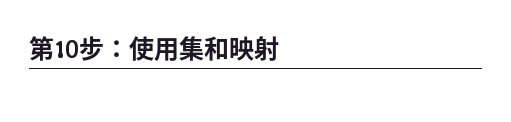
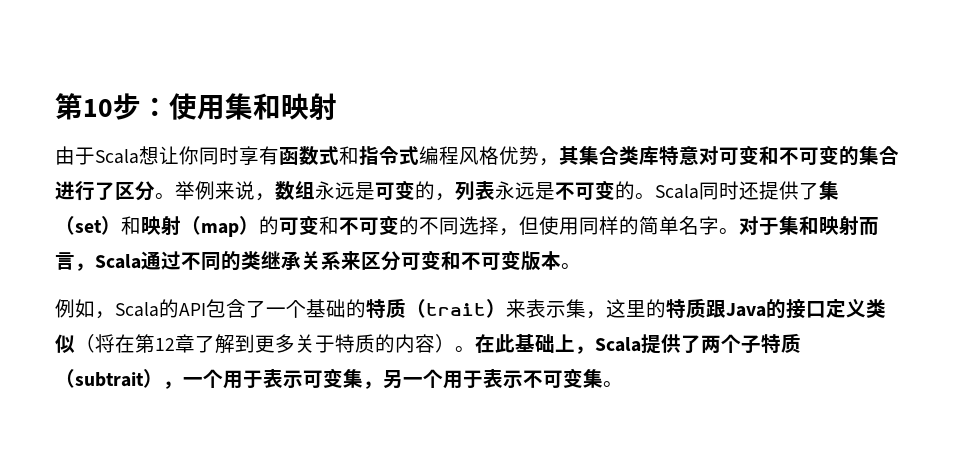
+ 由于Scala想让你同时享有函数式和指令式编程风格优势，其集合类库特意对可变和不可变的集合进行了区分。举例来说，数组永远是可变的，列表永远是不可变的。Scala同时还提供了集（set）和映射（map）的可变和不可变的不同选择，但使用同样的简单名字。对于集和映射而言，Scala通过不同的类继承关系来区分可变和不可变版本。
+ 例如，Scala的API包含了一个基础的特质（trait）来表示集，这里的特质跟Java的接口定义类似（将在第12章了解到更多关于特质的内容）。在此基础上，Scala提供了两个子特质（subtrait），一个用于表示可变集，另一个用于表示不可变集。

